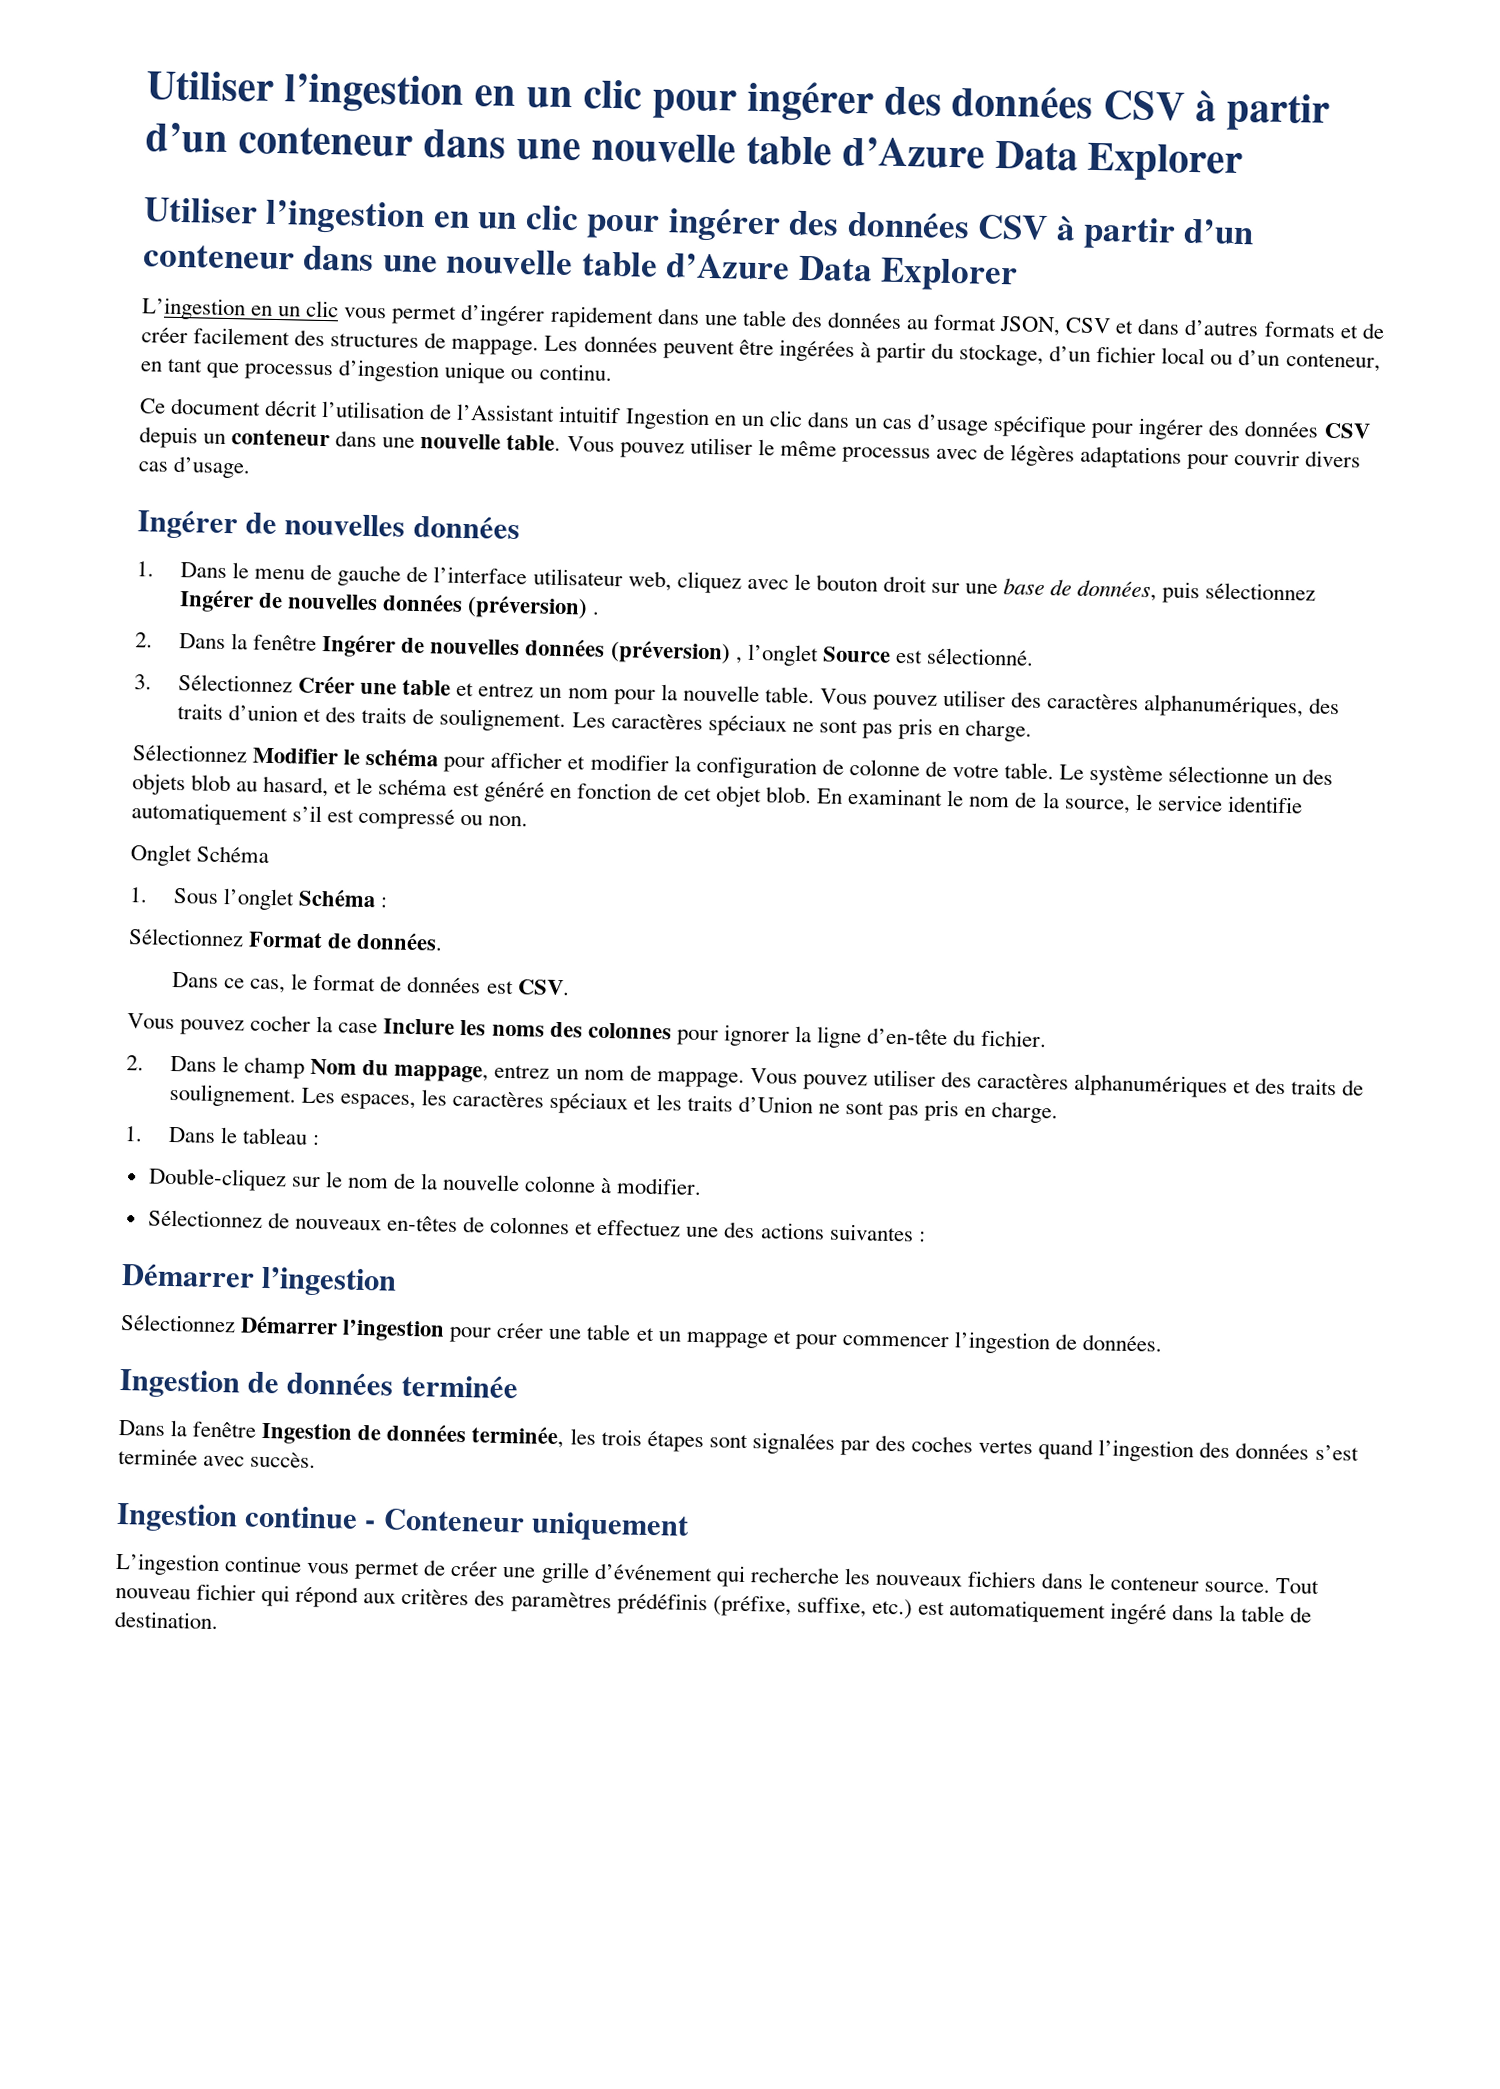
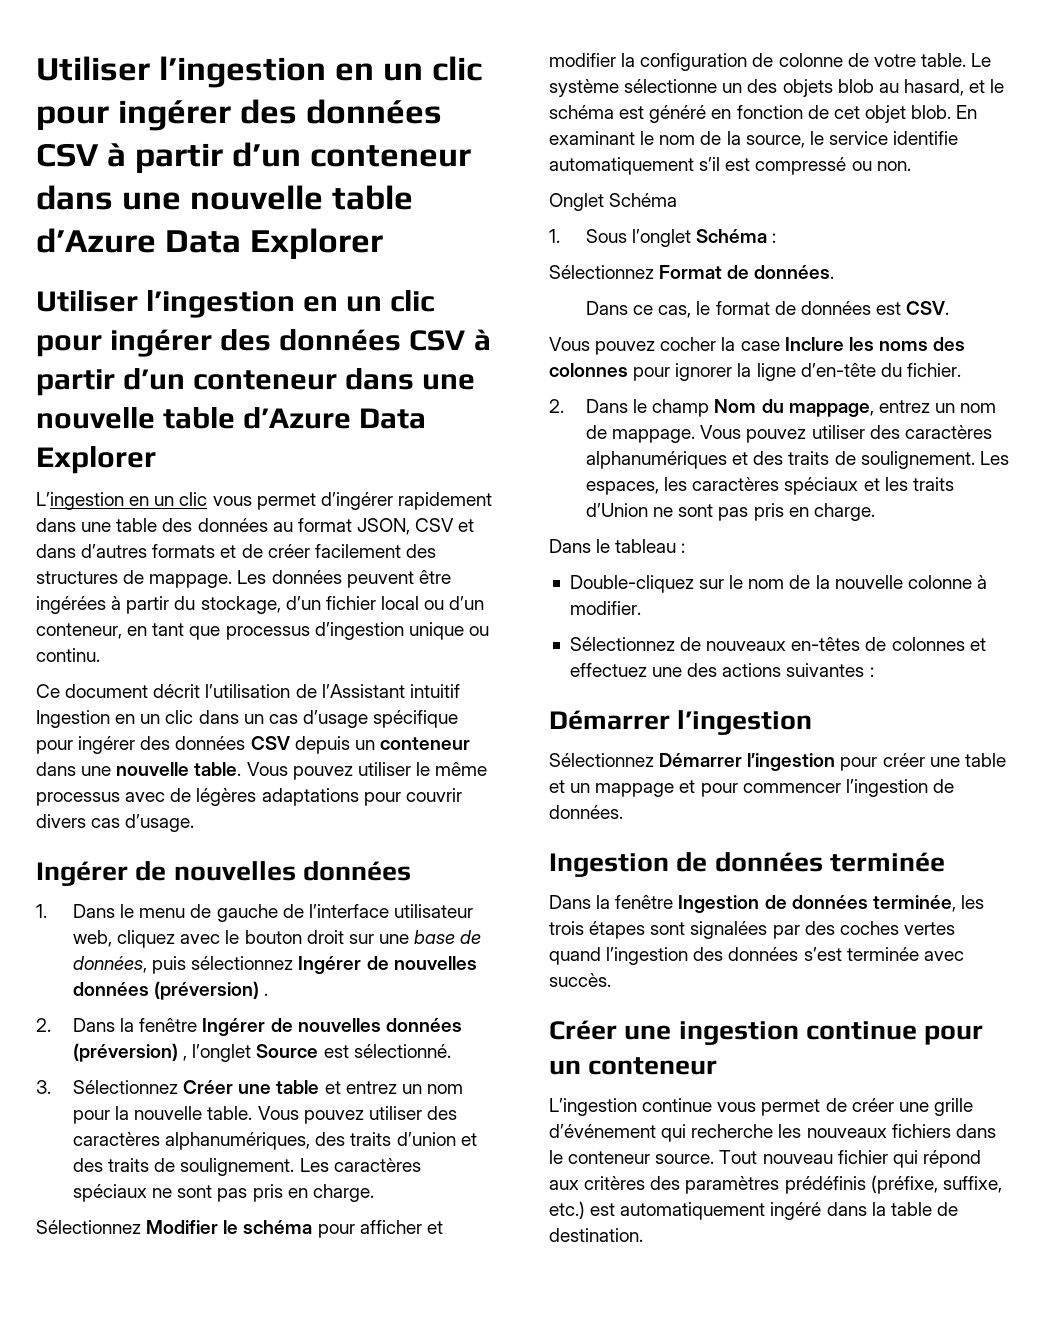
- 1. Dans le tableau :
+ Dans le tableau :
- Ingestion continue - Conteneur uniquement
+ Créer une ingestion continue pour un conteneur

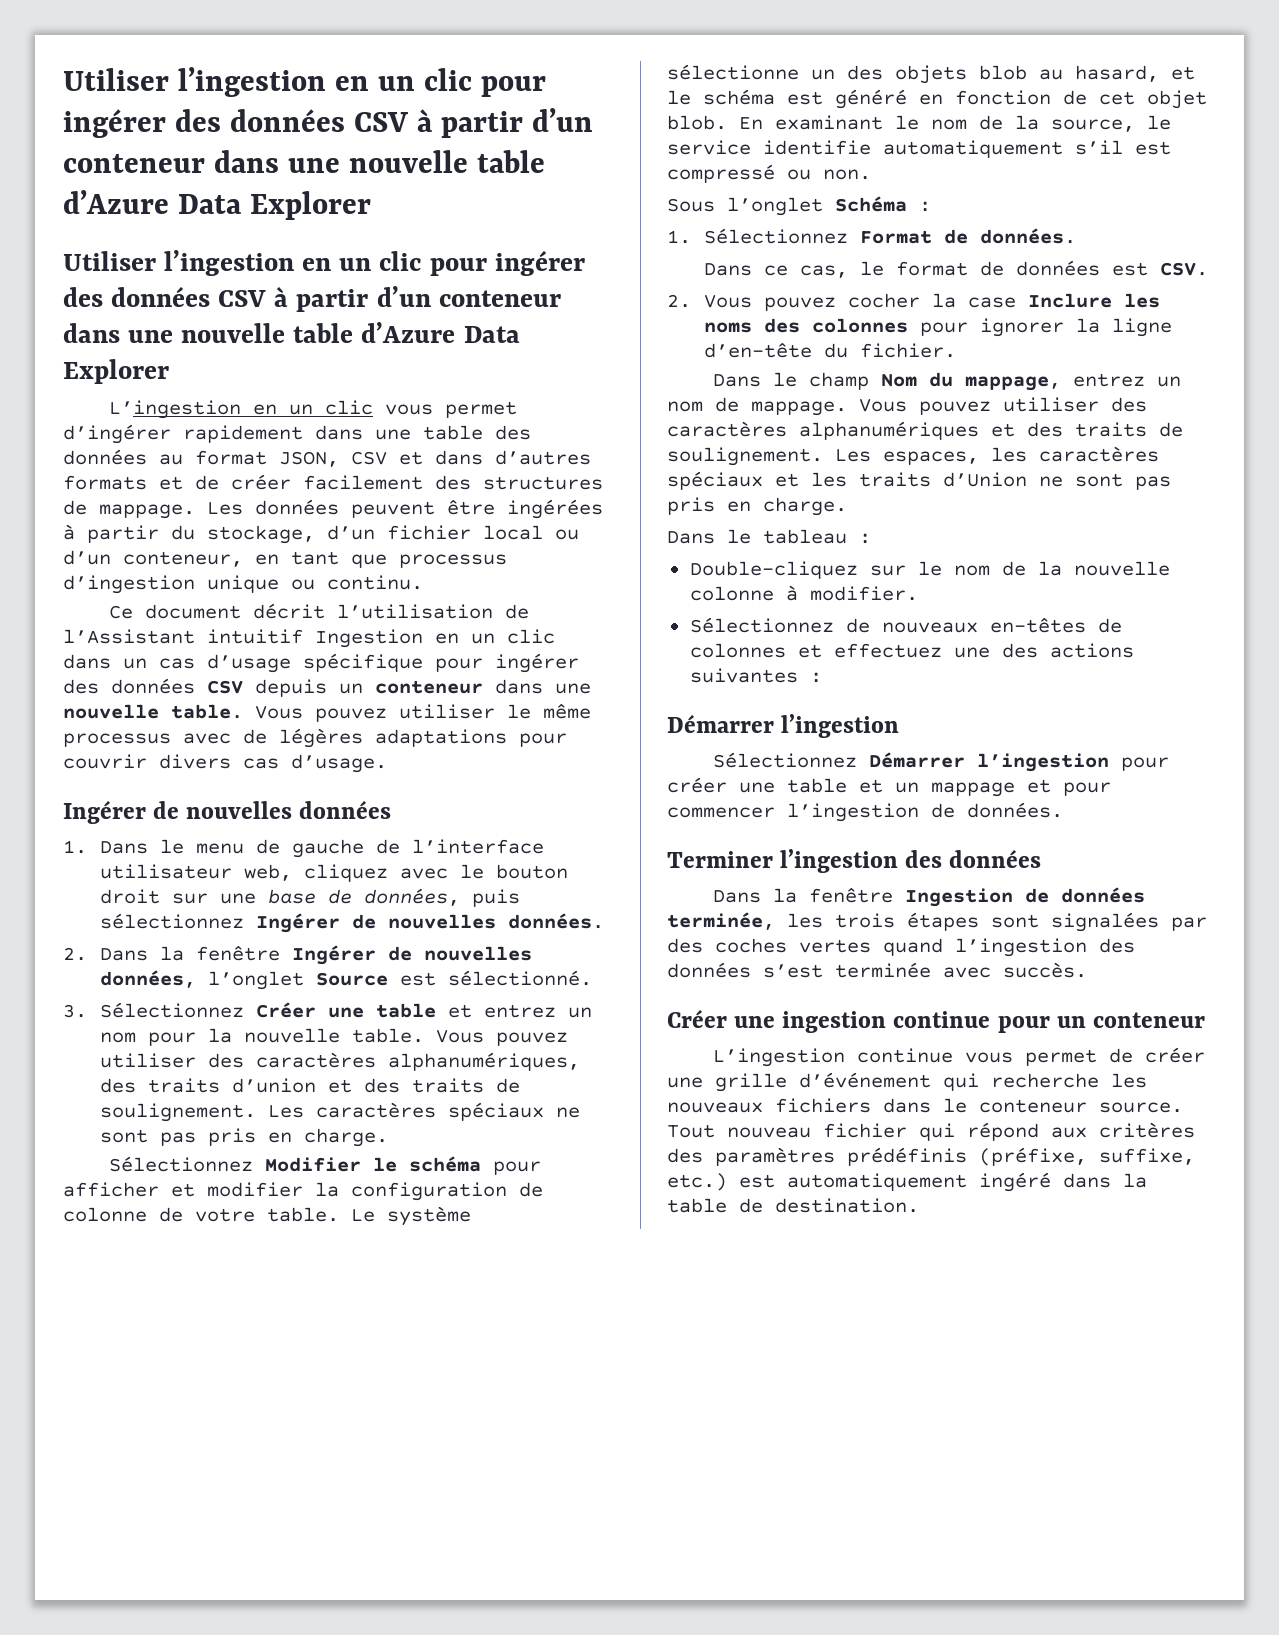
- 1. Dans le menu de gauche de l’interface utilisateur web, cliquez avec le bouton droit sur une base de données, puis sélectionnez Ingérer de nouvelles données (préversion) .
+ 1. Dans le menu de gauche de l’interface utilisateur web, cliquez avec le bouton droit sur une base de données, puis sélectionnez Ingérer de nouvelles données.
- 2. Dans la fenêtre Ingérer de nouvelles données (préversion) , l’onglet Source est sélectionné.
+ 2. Dans la fenêtre Ingérer de nouvelles données, l’onglet Source est sélectionné.
- Onglet Schéma
- 1. Sous l’onglet Schéma :
+ Sous l’onglet Schéma :
- Sélectionnez Format de données.
+ 1. Sélectionnez Format de données.
- Vous pouvez cocher la case Inclure les noms des colonnes pour ignorer la ligne d’en-tête du fichier.
+ 2. Vous pouvez cocher la case Inclure les noms des colonnes pour ignorer la ligne d’en-tête du fichier.
- 2. Dans le champ Nom du mappage, entrez un nom de mappage.
+ Dans le champ Nom du mappage, entrez un nom de mappage.
- Ingestion de données terminée
+ Terminer l’ingestion des données

